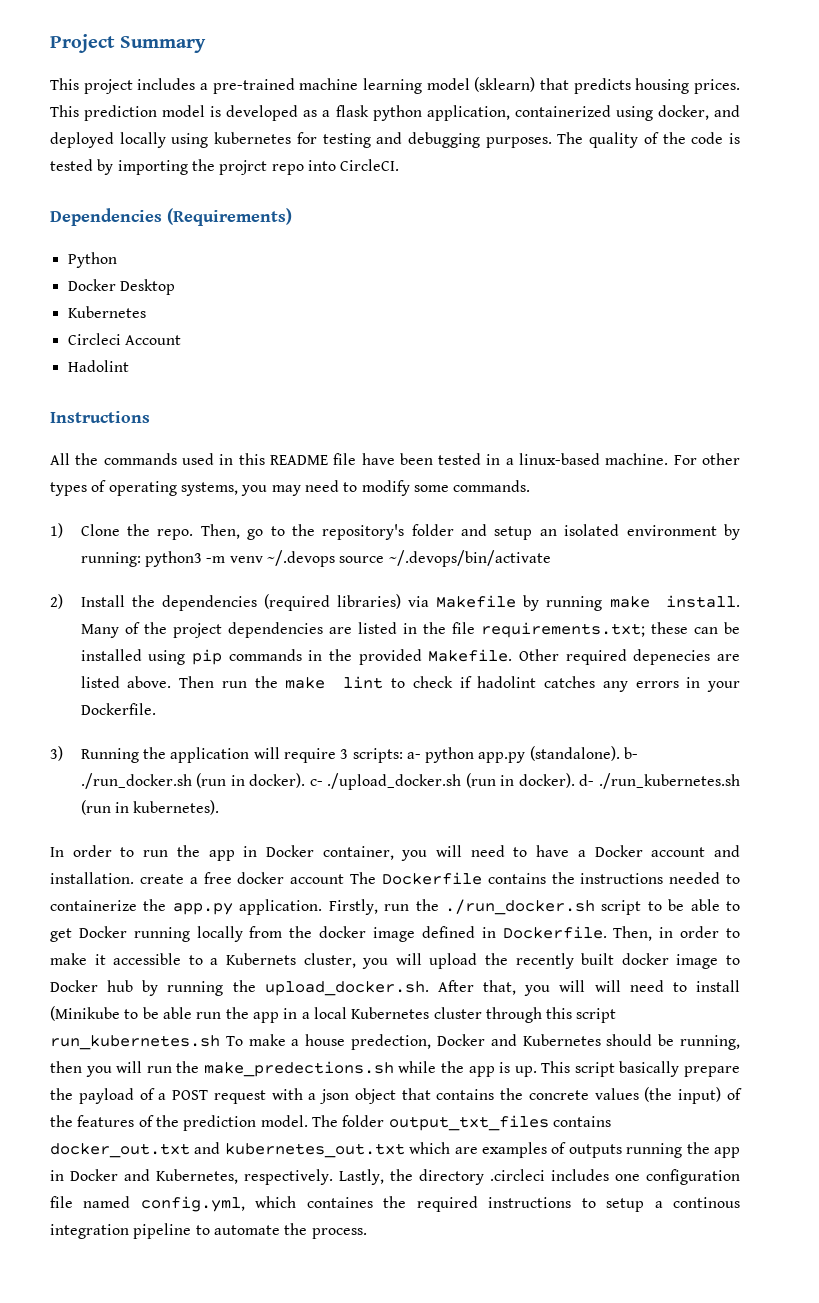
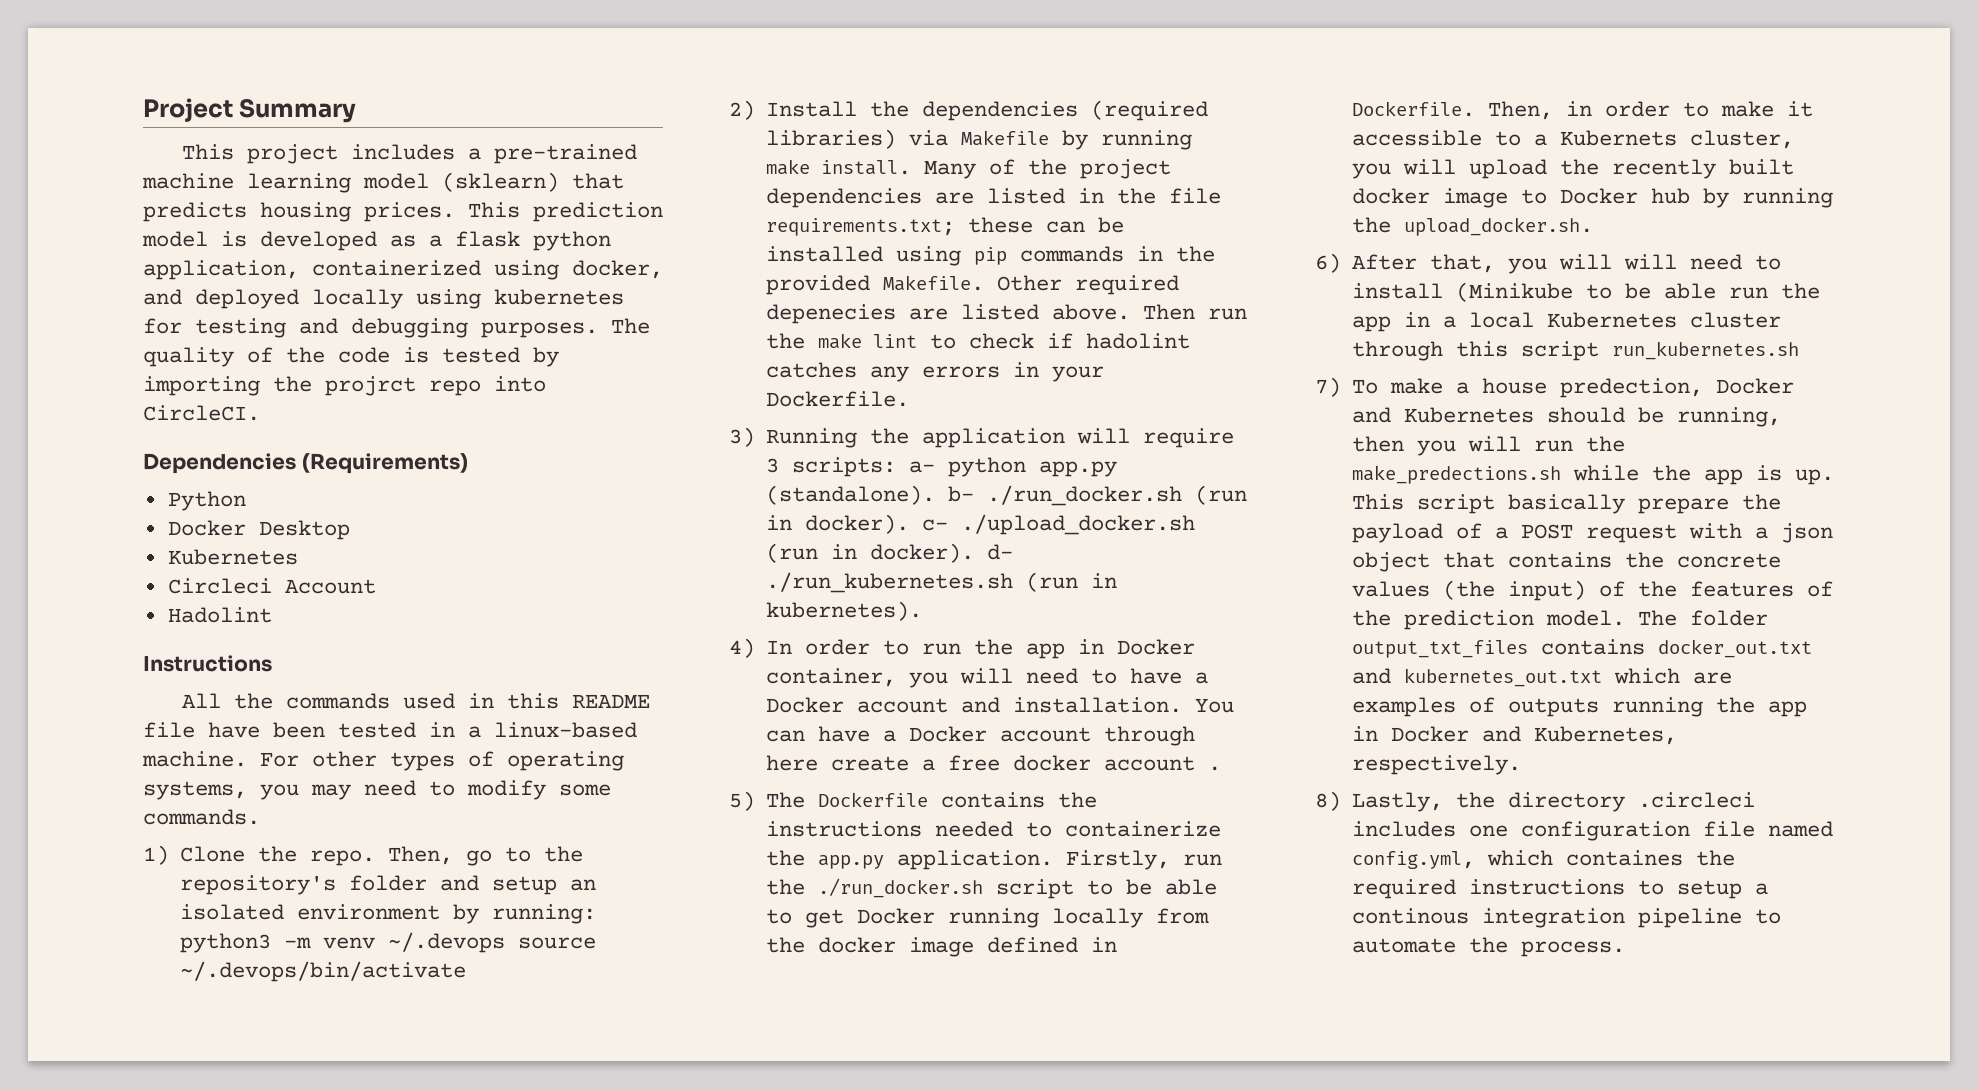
- In order to run the app in Docker container, you will need to have a Docker account and installation. create a free docker account The Dockerfile contains the instructions needed to containerize the app.py application.
+ 4) In order to run the app in Docker container, you will need to have a Docker account and installation. You can have a Docker account through here create a free docker account .
+ 5) The Dockerfile contains the instructions needed to containerize the app.py application.
- Then, in order to make it accessible to a Kubernets cluster, you will upload the recently built docker image to Docker hub by running the upload_docker.sh. After that, you will will need to install (Minikube to be able run the app in a local Kubernetes cluster through this script run_kubernetes.sh To make a house predection, Docker and Kubernetes should be running, then you will run the make_predections.sh while the app is up.
+ Then, in order to make it accessible to a Kubernets cluster, you will upload the recently built docker image to Docker hub by running the upload_docker.sh.
+ 6) After that, you will will need to install (Minikube to be able run the app in a local Kubernetes cluster through this script run_kubernetes.sh
+ 7) To make a house predection, Docker and Kubernetes should be running, then you will run the make_predections.sh while the app is up.
- The folder output_txt_files contains docker_out.txt and kubernetes_out.txt which are examples of outputs running the app in Docker and Kubernetes, respectively. Lastly, the directory .circleci includes one configuration file named config.yml, which containes the required instructions to setup a continous integration pipeline to automate the process.
+ The folder output_txt_files contains docker_out.txt and kubernetes_out.txt which are examples of outputs running the app in Docker and Kubernetes, respectively.
+ 8) Lastly, the directory .circleci includes one configuration file named config.yml, which containes the required instructions to setup a continous integration pipeline to automate the process.

